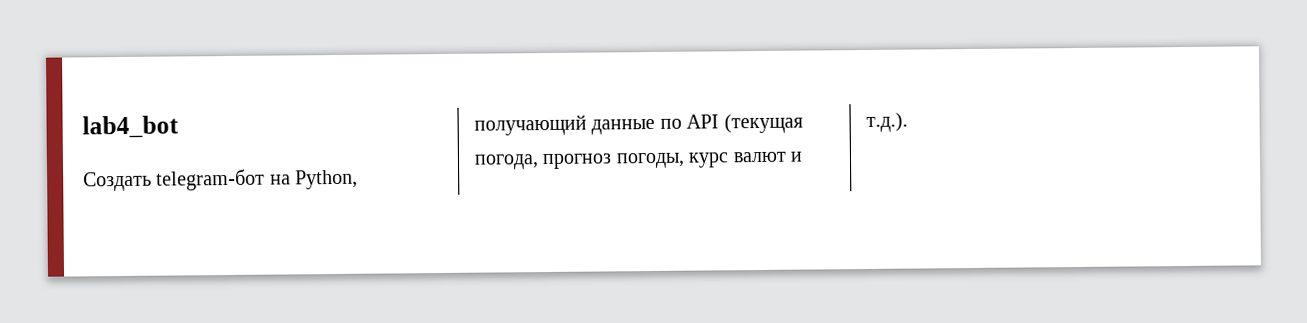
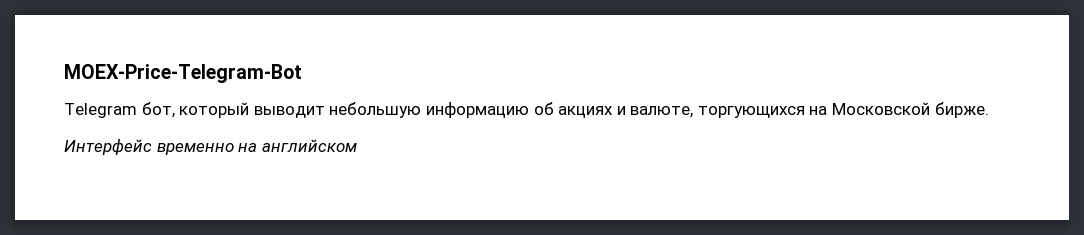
- lab4_bot
- Cоздать telegram-бот на Python, получающий данные по API (текущая погода, прогноз погоды, курс валют и т.д.).
+ MOEX-Price-Telegram-Bot
+ Telegram бот, который выводит небольшую информацию об акциях и валюте, торгующихся на Московской бирже.
+ Интерфейс временно на английском

